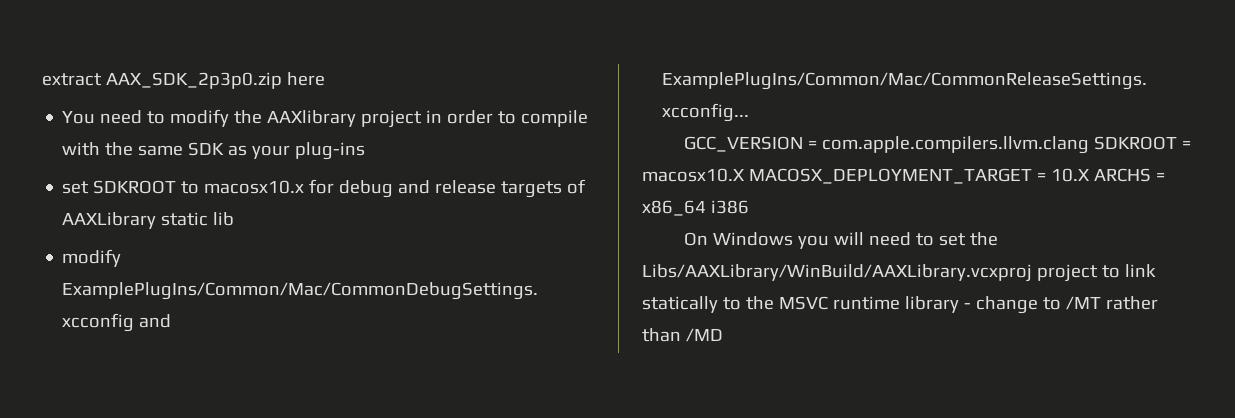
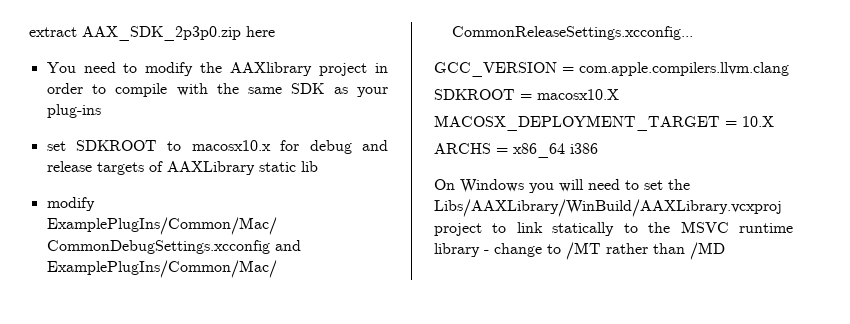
- GCC_VERSION = com.apple.compilers.llvm.clang SDKROOT = macosx10.X MACOSX_DEPLOYMENT_TARGET = 10.X ARCHS = x86_64 i386
+ GCC_VERSION = com.apple.compilers.llvm.clang
+ SDKROOT = macosx10.X
+ MACOSX_DEPLOYMENT_TARGET = 10.X
+ ARCHS = x86_64 i386

